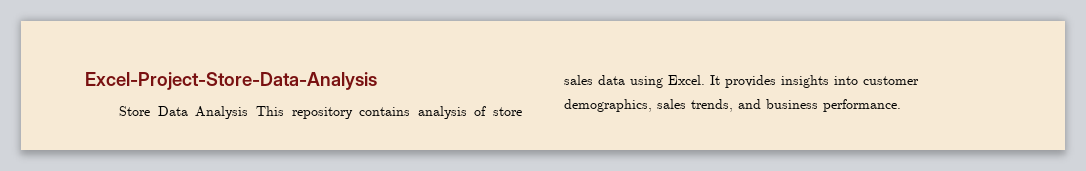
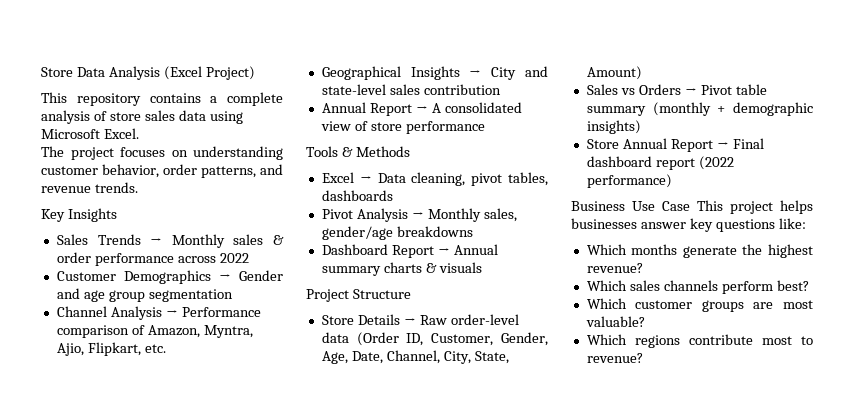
- Excel-Project-Store-Data-Analysis
- Store Data Analysis This repository contains analysis of store sales data using Excel. It provides insights into customer demographics, sales trends, and business performance.
+ Store Data Analysis (Excel Project)
+ This repository contains a complete analysis of store sales data using Microsoft Excel.
+ The project focuses on understanding customer behavior, order patterns, and revenue trends.
+ Key Insights
+ Sales Trends → Monthly sales & order performance across 2022
+ Customer Demographics → Gender and age group segmentation
+ Channel Analysis → Performance comparison of Amazon, Myntra, Ajio, Flipkart, etc.
+ Geographical Insights → City and state-level sales contribution
+ Annual Report → A consolidated view of store performance
+ Tools & Methods
+ Excel → Data cleaning, pivot tables, dashboards
+ Pivot Analysis → Monthly sales, gender/age breakdowns
+ Dashboard Report → Annual summary charts & visuals
+ Project Structure
+ Store Details → Raw order-level data (Order ID, Customer, Gender, Age, Date, Channel, City, State, Amount)
+ Sales vs Orders → Pivot table summary (monthly + demographic insights)
+ Store Annual Report → Final dashboard report (2022 performance)
+ Business Use Case This project helps businesses answer key questions like:
+ Which months generate the highest revenue?
+ Which sales channels perform best?
+ Which customer groups are most valuable?
+ Which regions contribute most to revenue?

